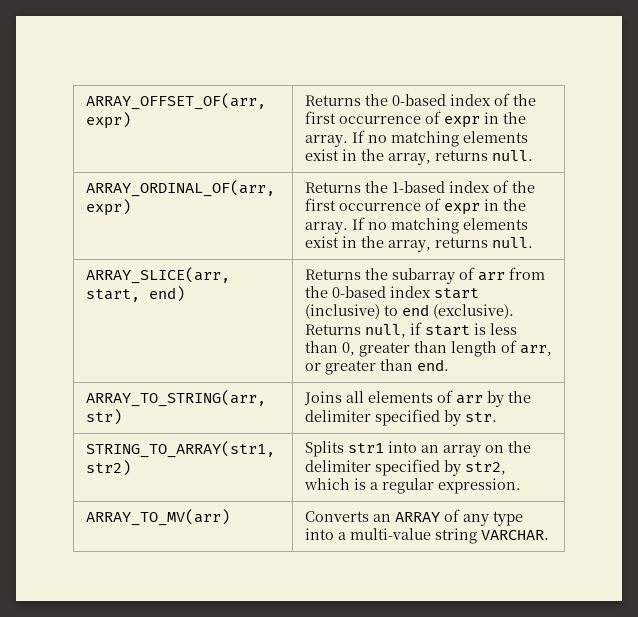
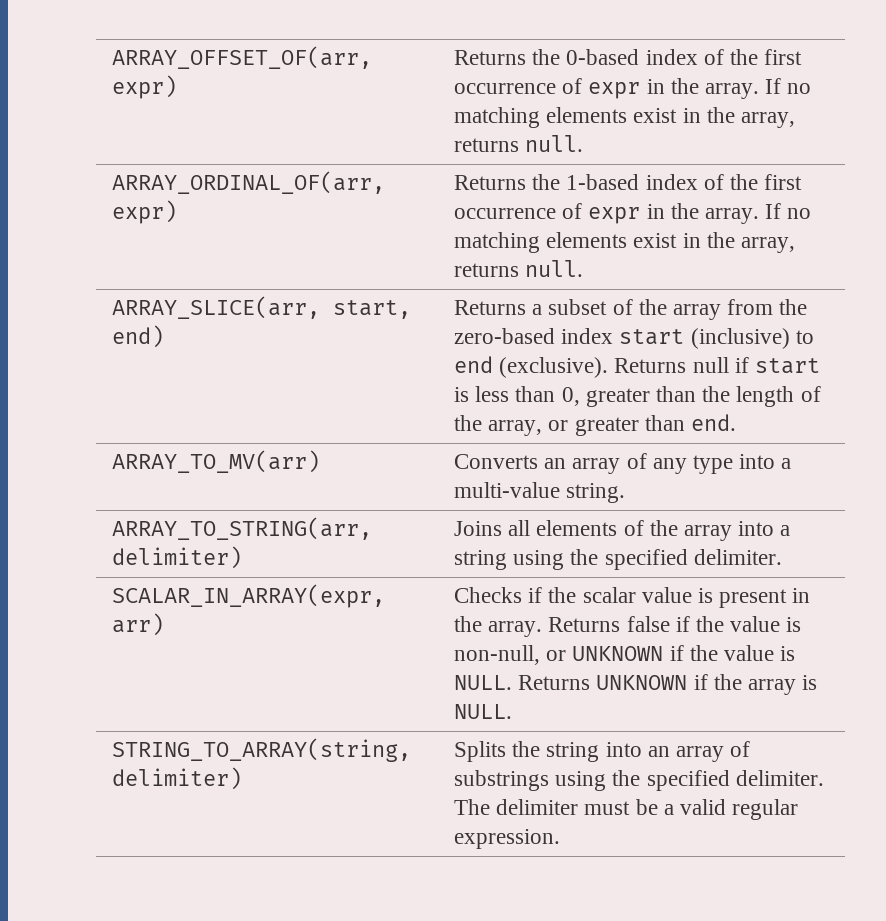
- ARRAY_SLICE(arr, start, end) | Returns the subarray of arr from the 0-based index start (inclusive) to end (exclusive). Returns null, if start is less than 0, greater than length of arr, or greater than end.
+ ARRAY_SLICE(arr, start, end) | Returns a subset of the array from the zero-based index start (inclusive) to end (exclusive). Returns null if start is less than 0, greater than the length of the array, or greater than end.
- ARRAY_TO_STRING(arr, str) | Joins all elements of arr by the delimiter specified by str.
- STRING_TO_ARRAY(str1, str2) | Splits str1 into an array on the delimiter specified by str2, which is a regular expression.
- ARRAY_TO_MV(arr) | Converts an ARRAY of any type into a multi-value string VARCHAR.
+ ARRAY_TO_MV(arr) | Converts an array of any type into a multi-value string.
+ ARRAY_TO_STRING(arr, delimiter) | Joins all elements of the array into a string using the specified delimiter.
+ SCALAR_IN_ARRAY(expr, arr) | Checks if the scalar value is present in the array. Returns false if the value is non-null, or UNKNOWN if the value is NULL. Returns UNKNOWN if the array is NULL.
+ STRING_TO_ARRAY(string, delimiter) | Splits the string into an array of substrings using the specified delimiter. The delimiter must be a valid regular expression.

